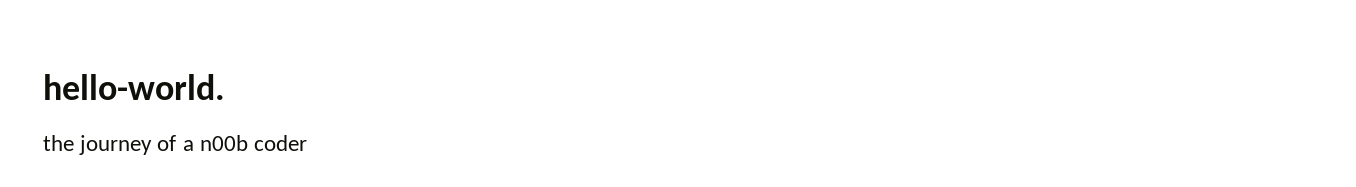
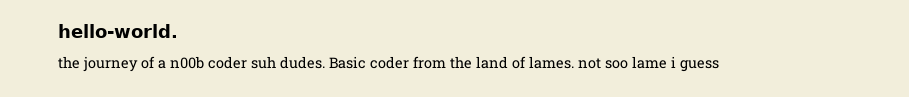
- the journey of a n00b coder
+ the journey of a n00b coder suh dudes. Basic coder from the land of lames. not soo lame i guess

